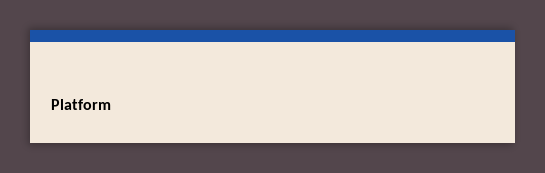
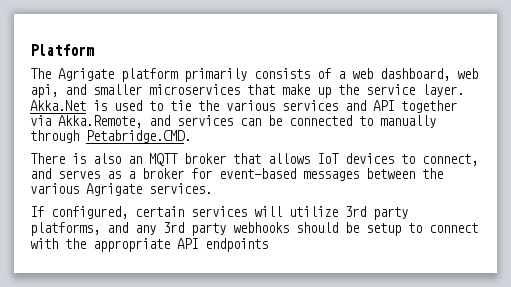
+ The Agrigate platform primarily consists of a web dashboard, web api, and smaller microservices that make up the service layer. Akka.Net is used to tie the various services and API together via Akka.Remote, and services can be connected to manually through Petabridge.CMD.
+ There is also an MQTT broker that allows IoT devices to connect, and serves as a broker for event-based messages between the various Agrigate services.
+ If configured, certain services will utilize 3rd party platforms, and any 3rd party webhooks should be setup to connect with the appropriate API endpoints

